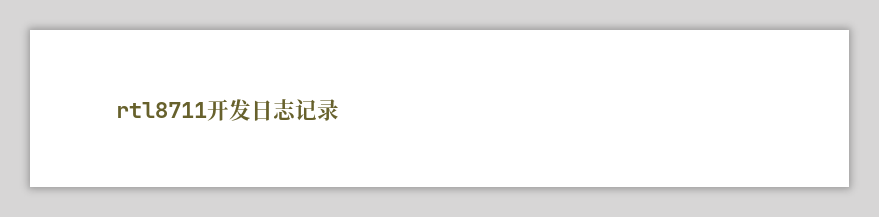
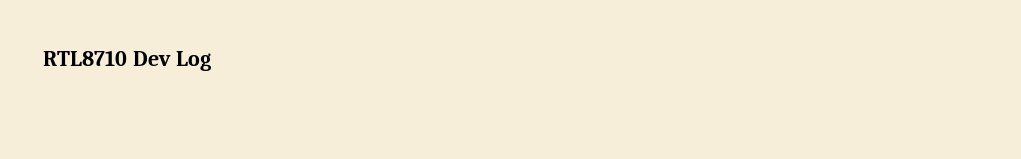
- rtl8711开发日志记录
+ RTL8710 Dev Log

